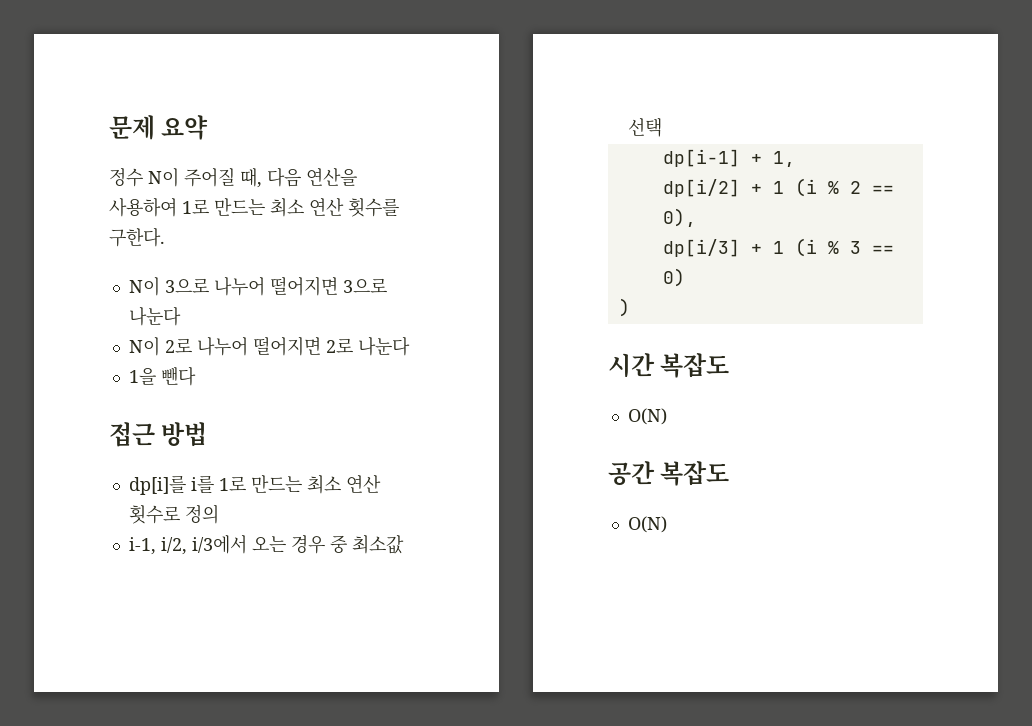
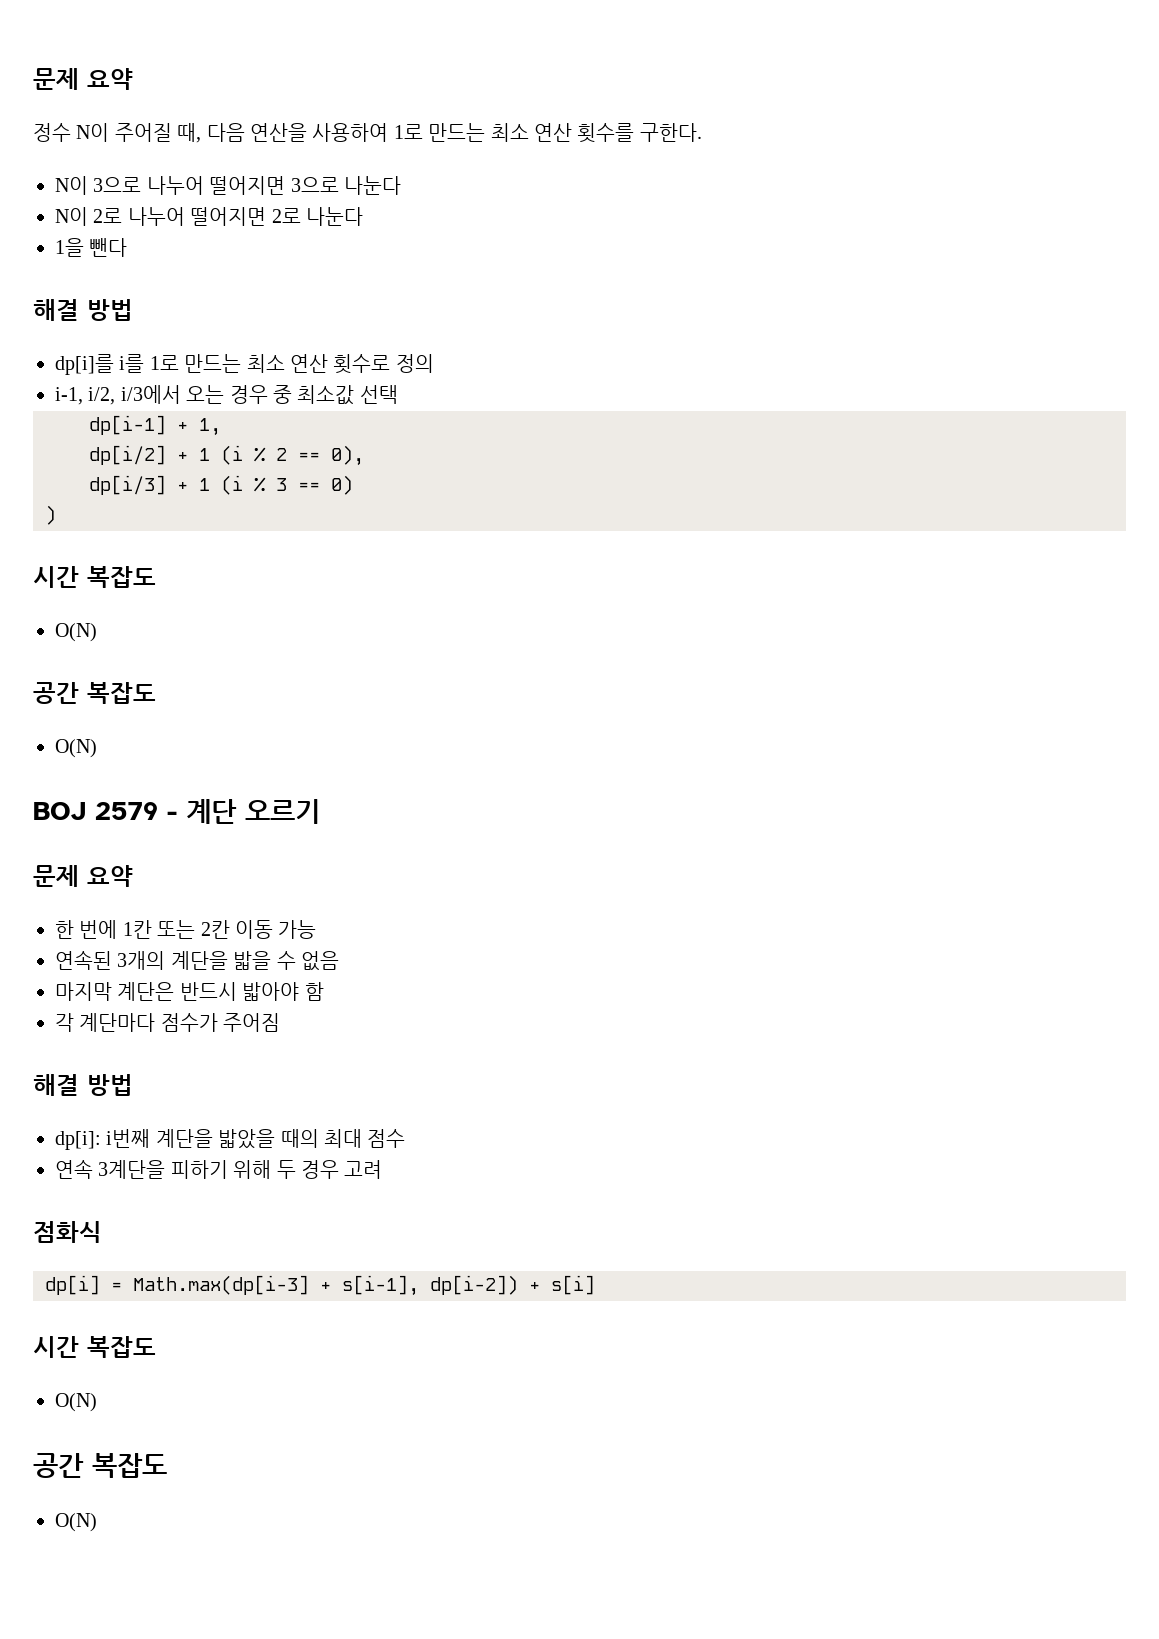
  1을 뺀다
- 접근 방법
+ 해결 방법
+ BOJ 2579 - 계단 오르기
+ 문제 요약
+ 한 번에 1칸 또는 2칸 이동 가능
+ 연속된 3개의 계단을 밟을 수 없음
+ 마지막 계단은 반드시 밟아야 함
+ 각 계단마다 점수가 주어짐
+ 해결 방법
+ dp[i]: i번째 계단을 밟았을 때의 최대 점수
+ 연속 3계단을 피하기 위해 두 경우 고려
+ 점화식
+ dp[i] = Math.max(dp[i-3] + s[i-1], dp[i-2]) + s[i]
+ 시간 복잡도
+ O(N)
+ 공간 복잡도
+ O(N)

